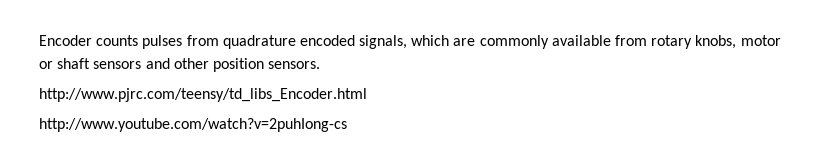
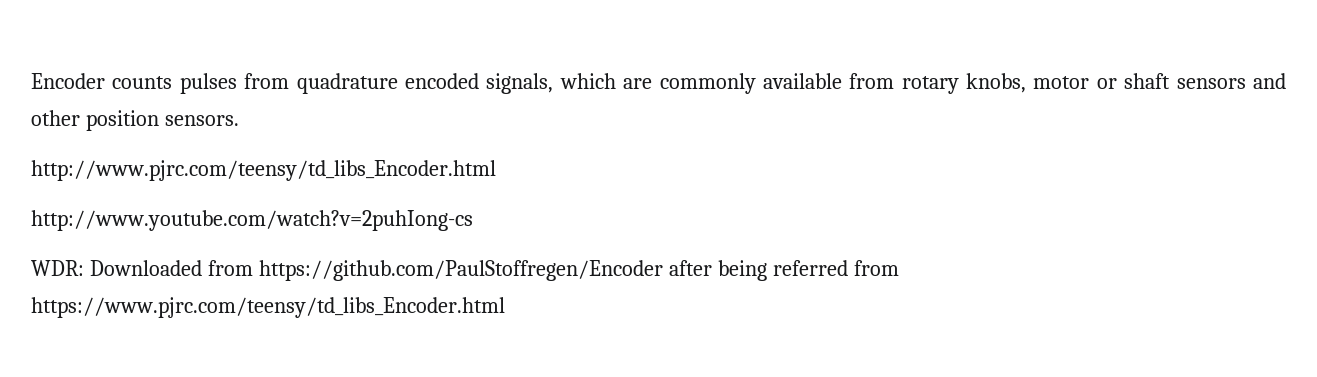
+ WDR: Downloaded from https://github.com/PaulStoffregen/Encoder after being referred from https://www.pjrc.com/teensy/td_libs_Encoder.html

